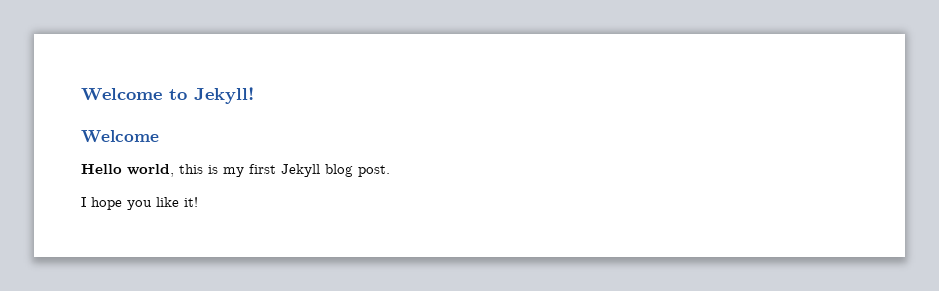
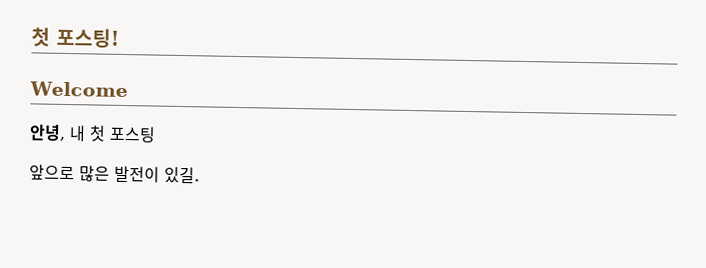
- Welcome to Jekyll!
+ 첫 포스팅!
  Welcome
- Hello world, this is my first Jekyll blog post.
- I hope you like it!
+ 안녕, 내 첫 포스팅
+ 앞으로 많은 발전이 있길.

